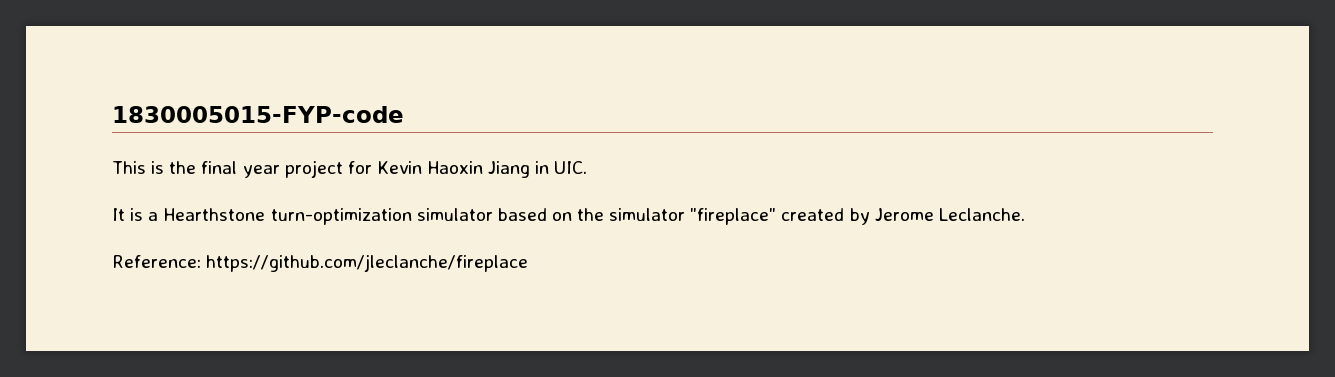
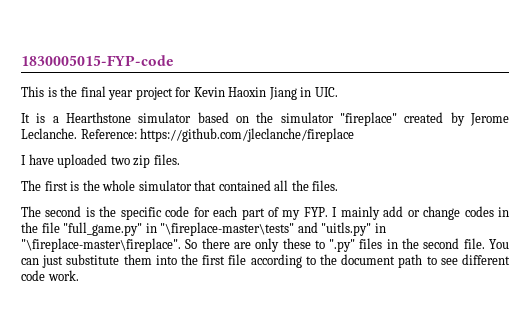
- It is a Hearthstone turn-optimization simulator based on the simulator "fireplace" created by Jerome Leclanche.
- Reference: https://github.com/jleclanche/fireplace
+ It is a Hearthstone simulator based on the simulator "fireplace" created by Jerome Leclanche. Reference: https://github.com/jleclanche/fireplace
+ I have uploaded two zip files.
+ The first is the whole simulator that contained all the files.
+ The second is the specific code for each part of my FYP. I mainly add or change codes in the file "full_game.py" in "\fireplace-master\tests" and "uitls.py" in "\fireplace-master\fireplace". So there are only these to ".py" files in the second file. You can just substitute them into the first file according to the document path to see different code work.

